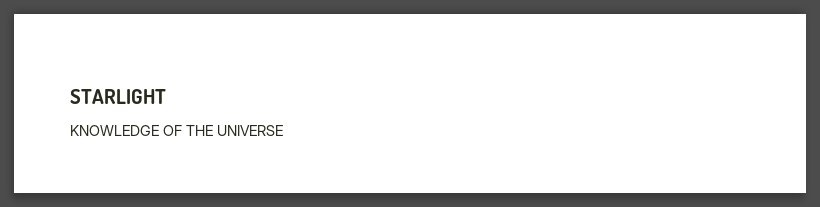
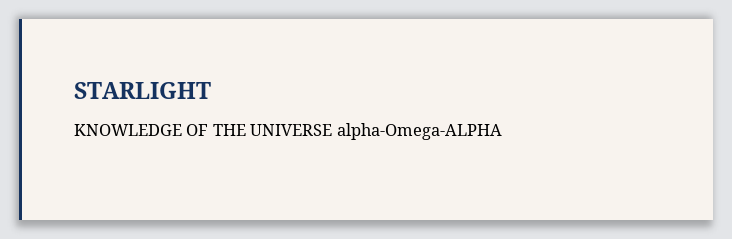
- KNOWLEDGE OF THE UNIVERSE
+ KNOWLEDGE OF THE UNIVERSE alpha-Omega-ALPHA

